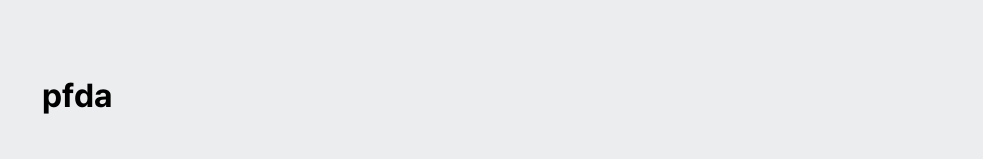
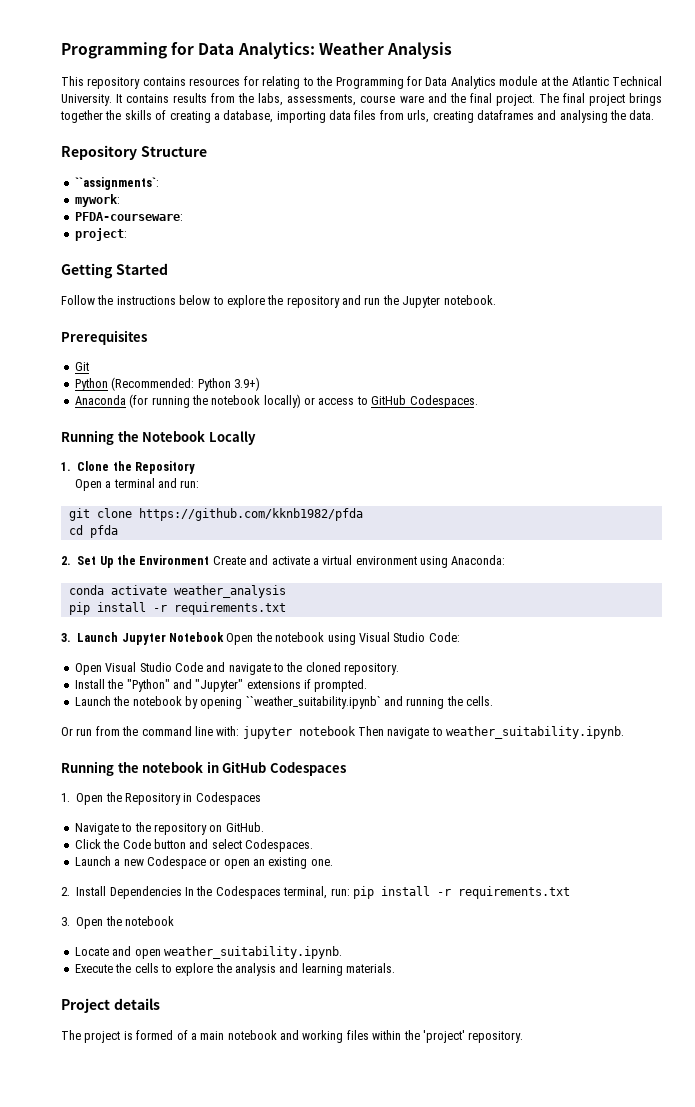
- pfda
+ Programming for Data Analytics: Weather Analysis
+ This repository contains resources for relating to the Programming for Data Analytics module at the Atlantic Technical University. It contains results from the labs, assessments, course ware and the final project. The final project brings together the skills of creating a database, importing data files from urls, creating dataframes and analysing the data.
+ Repository Structure
+ ``assignments`:
+ mywork:
+ PFDA-courseware:
+ project:
+ Getting Started
+ Follow the instructions below to explore the repository and run the Jupyter notebook.
+ Prerequisites
+ Git
+ Python (Recommended: Python 3.9+)
+ Anaconda (for running the notebook locally) or access to GitHub Codespaces.
+ Running the Notebook Locally
+ 1. Clone the Repository
+ Open a terminal and run:
+ git clone https://github.com/kknb1982/pfda
+ cd pfda
+ 2. Set Up the Environment Create and activate a virtual environment using Anaconda:
+ conda activate weather_analysis
+ pip install -r requirements.txt
+ 3. Launch Jupyter Notebook Open the notebook using Visual Studio Code:
+ Open Visual Studio Code and navigate to the cloned repository.
+ Install the "Python" and "Jupyter" extensions if prompted.
+ Launch the notebook by opening ``weather_suitability.ipynb` and running the cells.
+ Or run from the command line with: jupyter notebook Then navigate to weather_suitability.ipynb.
+ Running the notebook in GitHub Codespaces
+ 1. Open the Repository in Codespaces
+ Navigate to the repository on GitHub.
+ Click the Code button and select Codespaces.
+ Launch a new Codespace or open an existing one.
+ 2. Install Dependencies In the Codespaces terminal, run: pip install -r requirements.txt
+ 3. Open the notebook
+ Locate and open weather_suitability.ipynb.
+ Execute the cells to explore the analysis and learning materials.
+ Project details
+ The project is formed of a main notebook and working files within the 'project' repository.

